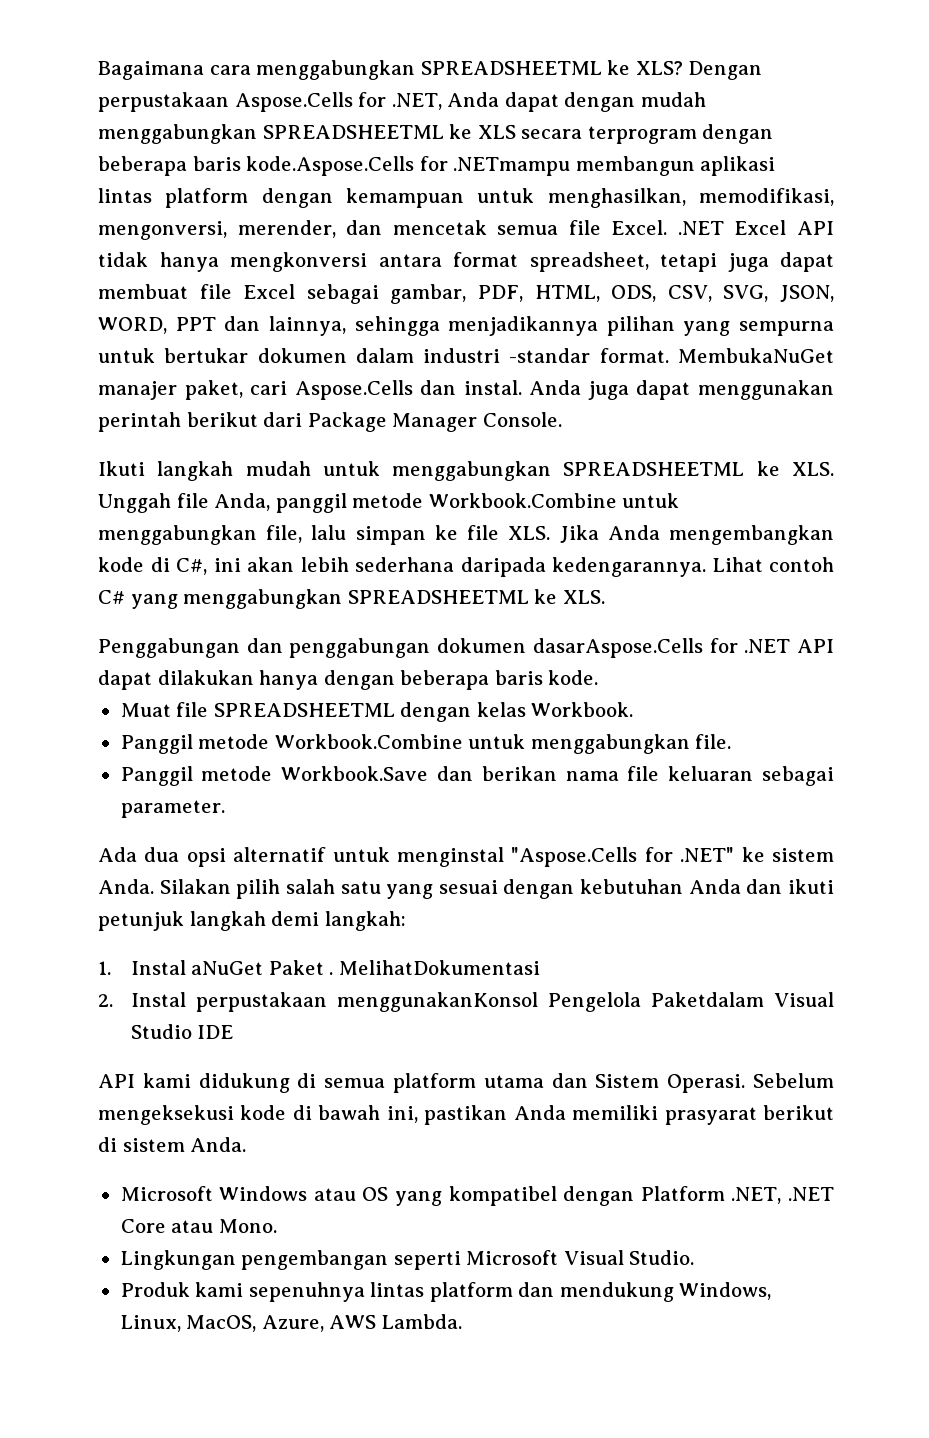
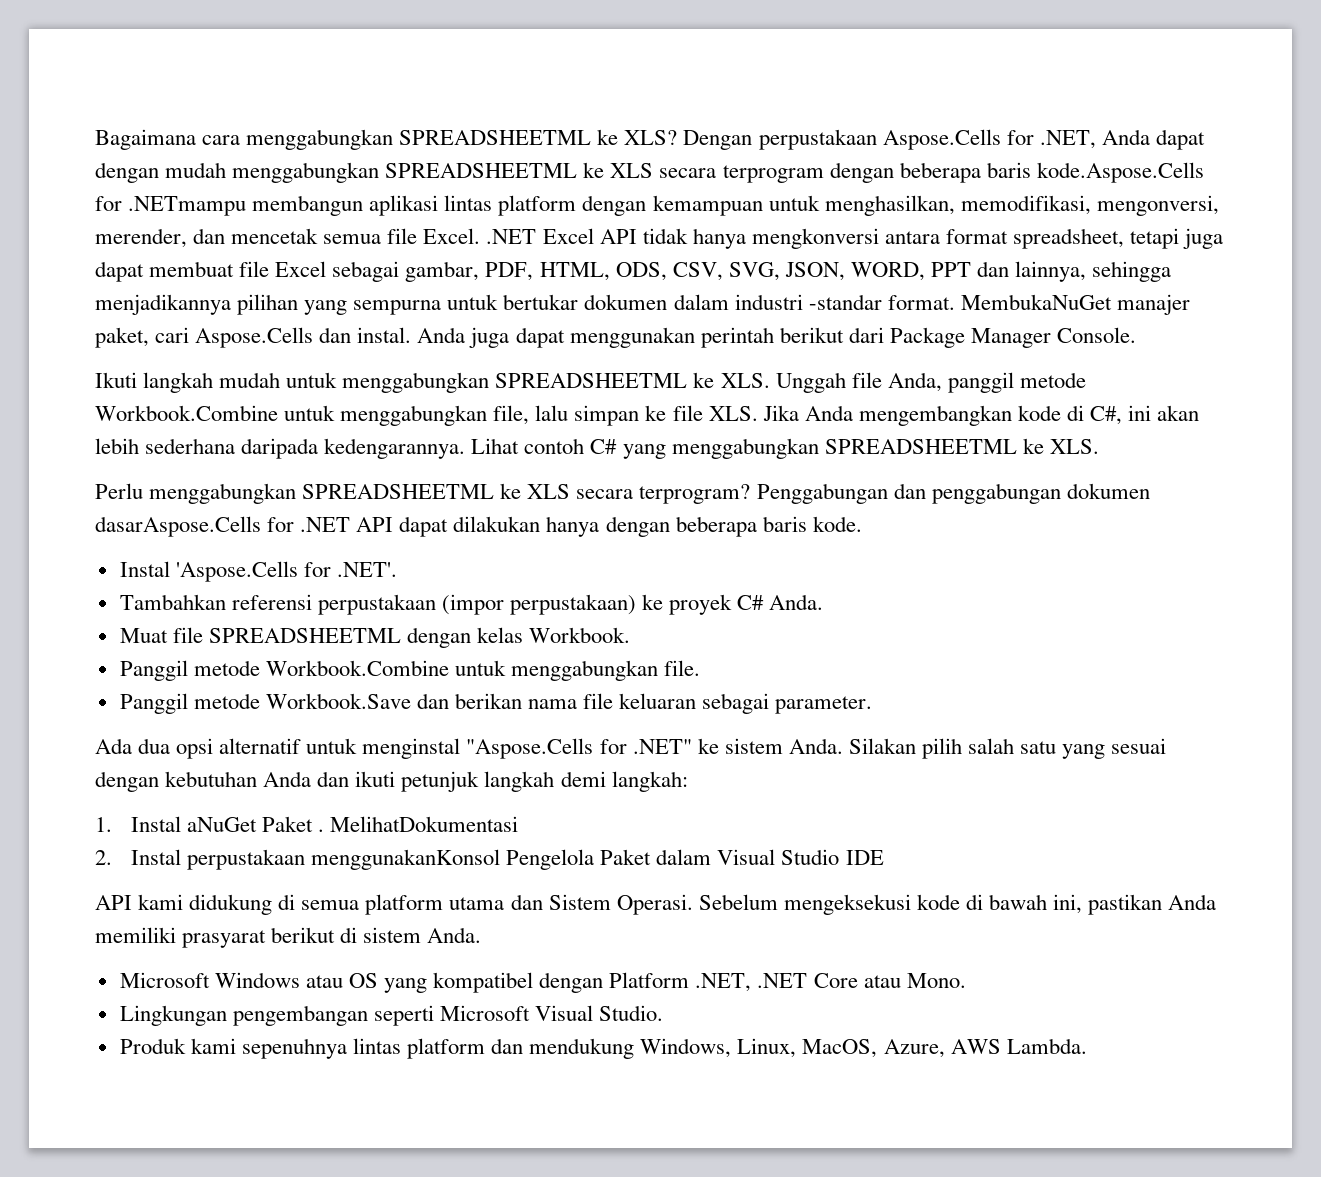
+ Perlu menggabungkan SPREADSHEETML ke XLS secara terprogram?
+ Instal 'Aspose.Cells for .NET'.
+ Tambahkan referensi perpustakaan (impor perpustakaan) ke proyek C# Anda.
- 2. Instal perpustakaan menggunakanKonsol Pengelola Paketdalam Visual Studio IDE
+ 2. Instal perpustakaan menggunakanKonsol Pengelola Paket dalam Visual Studio IDE

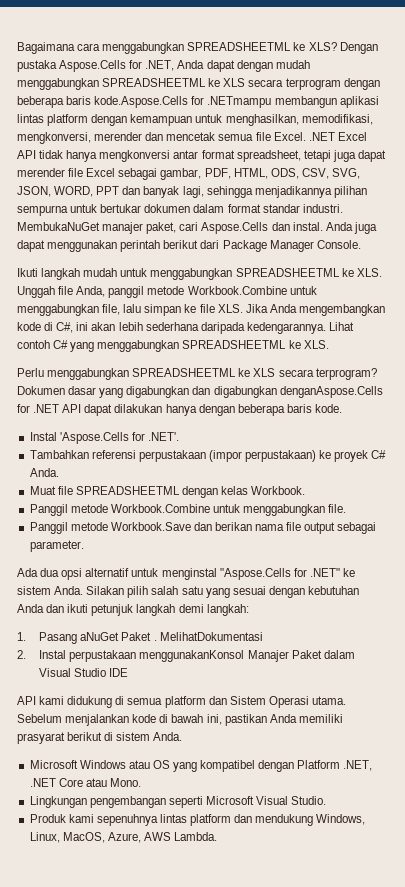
- Dengan perpustakaan Aspose.Cells for .NET, Anda dapat dengan mudah menggabungkan SPREADSHEETML ke XLS secara terprogram dengan beberapa baris kode.Aspose.Cells for .NETmampu membangun aplikasi lintas platform dengan kemampuan untuk menghasilkan, memodifikasi, mengonversi, merender, dan mencetak semua file Excel. .NET Excel API tidak hanya mengkonversi antara format spreadsheet, tetapi juga dapat membuat file Excel sebagai gambar, PDF, HTML, ODS, CSV, SVG, JSON, WORD, PPT dan lainnya, sehingga menjadikannya pilihan yang sempurna untuk bertukar dokumen dalam industri -standar format.
+ Dengan pustaka Aspose.Cells for .NET, Anda dapat dengan mudah menggabungkan SPREADSHEETML ke XLS secara terprogram dengan beberapa baris kode.Aspose.Cells for .NETmampu membangun aplikasi lintas platform dengan kemampuan untuk menghasilkan, memodifikasi, mengkonversi, merender dan mencetak semua file Excel. .NET Excel API tidak hanya mengkonversi antar format spreadsheet, tetapi juga dapat merender file Excel sebagai gambar, PDF, HTML, ODS, CSV, SVG, JSON, WORD, PPT dan banyak lagi, sehingga menjadikannya pilihan sempurna untuk bertukar dokumen dalam format standar industri.
- Penggabungan dan penggabungan dokumen dasarAspose.Cells for .NET API dapat dilakukan hanya dengan beberapa baris kode.
+ Dokumen dasar yang digabungkan dan digabungkan denganAspose.Cells for .NET API dapat dilakukan hanya dengan beberapa baris kode.
- Panggil metode Workbook.Save dan berikan nama file keluaran sebagai parameter.
+ Panggil metode Workbook.Save dan berikan nama file output sebagai parameter.
- 1. Instal aNuGet Paket .
+ 1. Pasang aNuGet Paket .
- 2. Instal perpustakaan menggunakanKonsol Pengelola Paket dalam Visual Studio IDE
+ 2. Instal perpustakaan menggunakanKonsol Manajer Paket dalam Visual Studio IDE
- API kami didukung di semua platform utama dan Sistem Operasi. Sebelum mengeksekusi kode di bawah ini, pastikan Anda memiliki prasyarat berikut di sistem Anda.
+ API kami didukung di semua platform dan Sistem Operasi utama. Sebelum menjalankan kode di bawah ini, pastikan Anda memiliki prasyarat berikut di sistem Anda.

